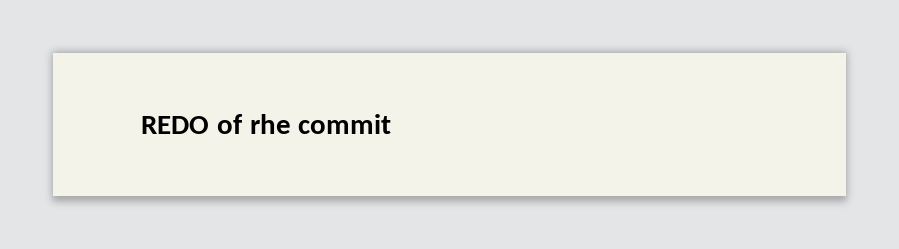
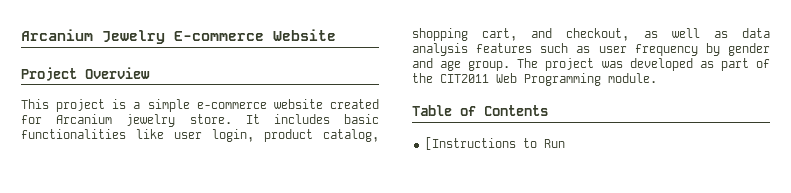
- REDO of rhe commit
+ Arcanium Jewelry E-commerce Website
+ Project Overview
+ This project is a simple e-commerce website created for Arcanium jewelry store. It includes basic functionalities like user login, product catalog, shopping cart, and checkout, as well as data analysis features such as user frequency by gender and age group. The project was developed as part of the CIT2011 Web Programming module.
+ Table of Contents
+ [Instructions to Run

